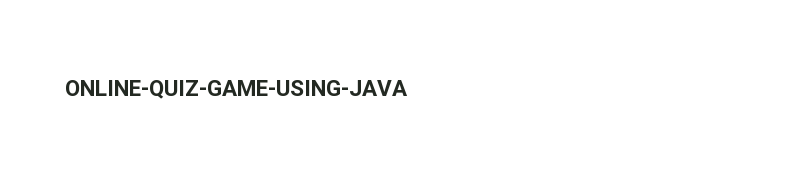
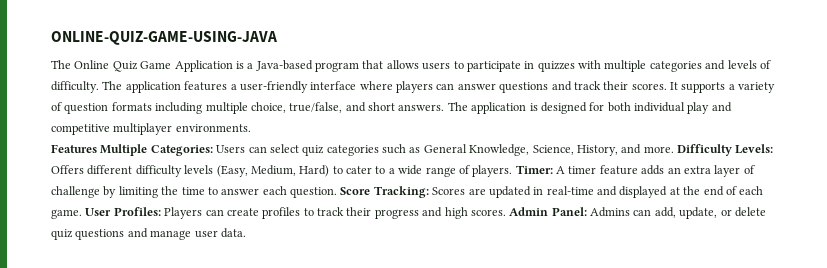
+ The Online Quiz Game Application is a Java-based program that allows users to participate in quizzes with multiple categories and levels of difficulty. The application features a user-friendly interface where players can answer questions and track their scores. It supports a variety of question formats including multiple choice, true/false, and short answers. The application is designed for both individual play and competitive multiplayer environments.
+ Features Multiple Categories: Users can select quiz categories such as General Knowledge, Science, History, and more. Difficulty Levels: Offers different difficulty levels (Easy, Medium, Hard) to cater to a wide range of players. Timer: A timer feature adds an extra layer of challenge by limiting the time to answer each question. Score Tracking: Scores are updated in real-time and displayed at the end of each game. User Profiles: Players can create profiles to track their progress and high scores. Admin Panel: Admins can add, update, or delete quiz questions and manage user data.

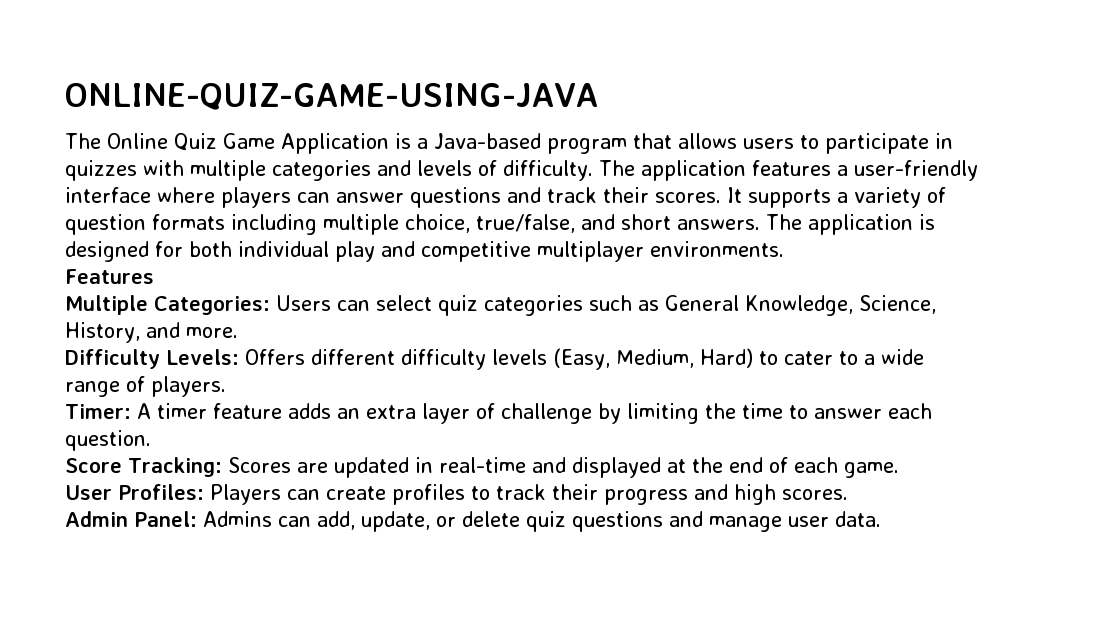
- Features Multiple Categories:
+ Features
+ Multiple Categories:
- Users can select quiz categories such as General Knowledge, Science, History, and more. Difficulty Levels:
+ Users can select quiz categories such as General Knowledge, Science, History, and more.
+ Difficulty Levels:
- Offers different difficulty levels (Easy, Medium, Hard) to cater to a wide range of players. Timer:
+ Offers different difficulty levels (Easy, Medium, Hard) to cater to a wide range of players.
+ Timer:
- A timer feature adds an extra layer of challenge by limiting the time to answer each question. Score Tracking:
+ A timer feature adds an extra layer of challenge by limiting the time to answer each question.
+ Score Tracking:
- Scores are updated in real-time and displayed at the end of each game. User Profiles:
+ Scores are updated in real-time and displayed at the end of each game.
+ User Profiles:
- Players can create profiles to track their progress and high scores. Admin Panel:
+ Players can create profiles to track their progress and high scores.
+ Admin Panel:

